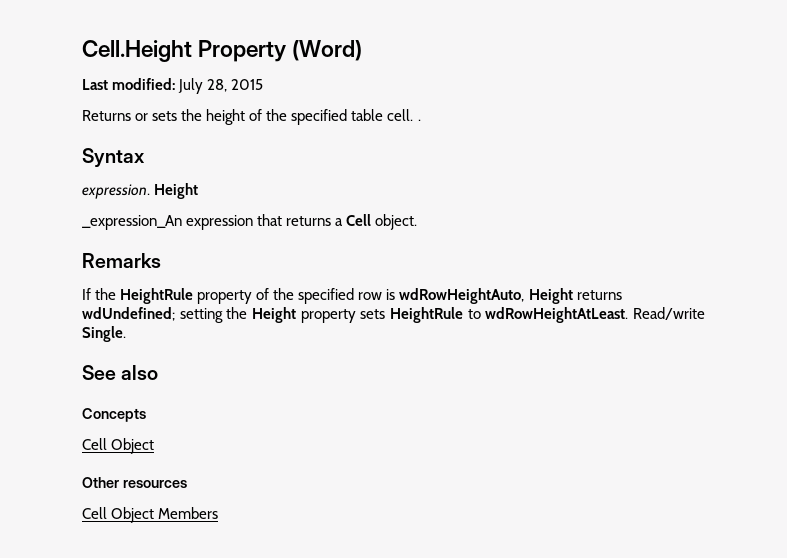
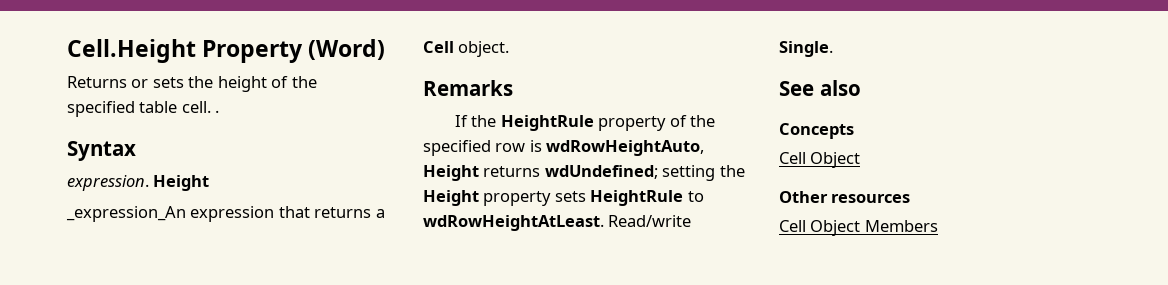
- Last modified: July 28, 2015

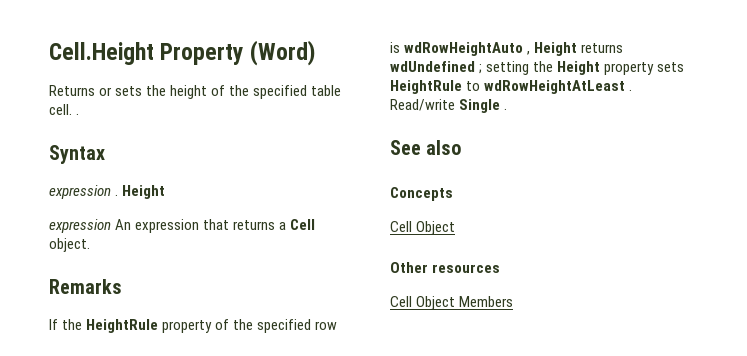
- expression.
+ expression .
- _expression_An expression that returns a Cell object.
+ expression An expression that returns a Cell object.
- If the HeightRule property of the specified row is wdRowHeightAuto, Height returns wdUndefined; setting the Height property sets HeightRule to wdRowHeightAtLeast. Read/write Single.
+ If the HeightRule property of the specified row is wdRowHeightAuto , Height returns wdUndefined ; setting the Height property sets HeightRule to wdRowHeightAtLeast . Read/write Single .

